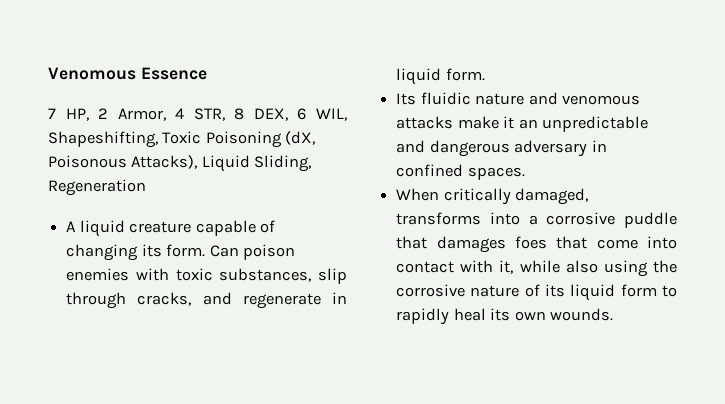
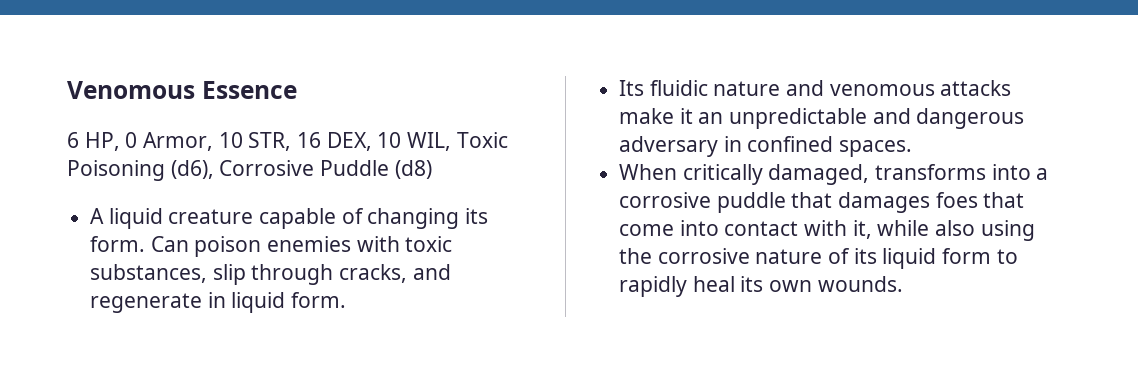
- 7 HP, 2 Armor, 4 STR, 8 DEX, 6 WIL, Shapeshifting, Toxic Poisoning (dX, Poisonous Attacks), Liquid Sliding, Regeneration
+ 6 HP, 0 Armor, 10 STR, 16 DEX, 10 WIL, Toxic Poisoning (d6), Corrosive Puddle (d8)

